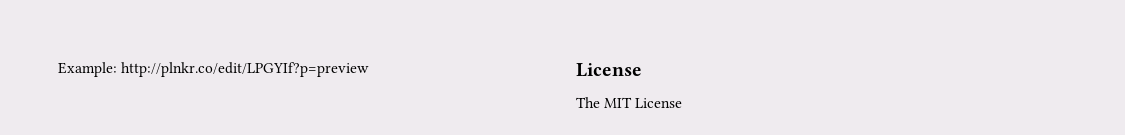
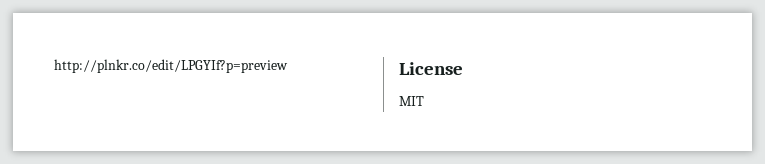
- Example: http://plnkr.co/edit/LPGYIf?p=preview
+ http://plnkr.co/edit/LPGYIf?p=preview
- The MIT License
+ MIT

